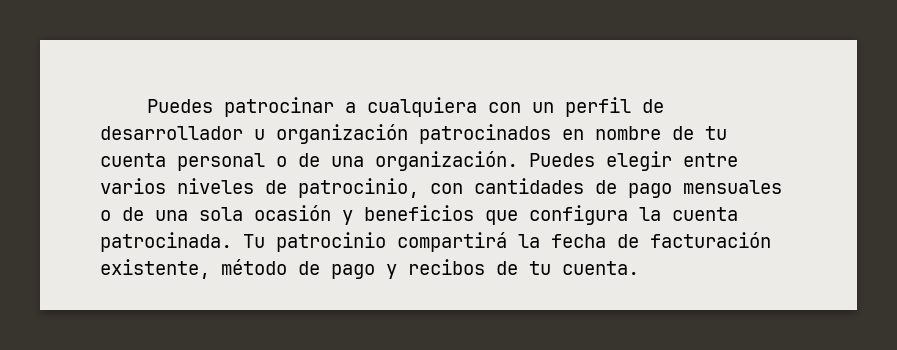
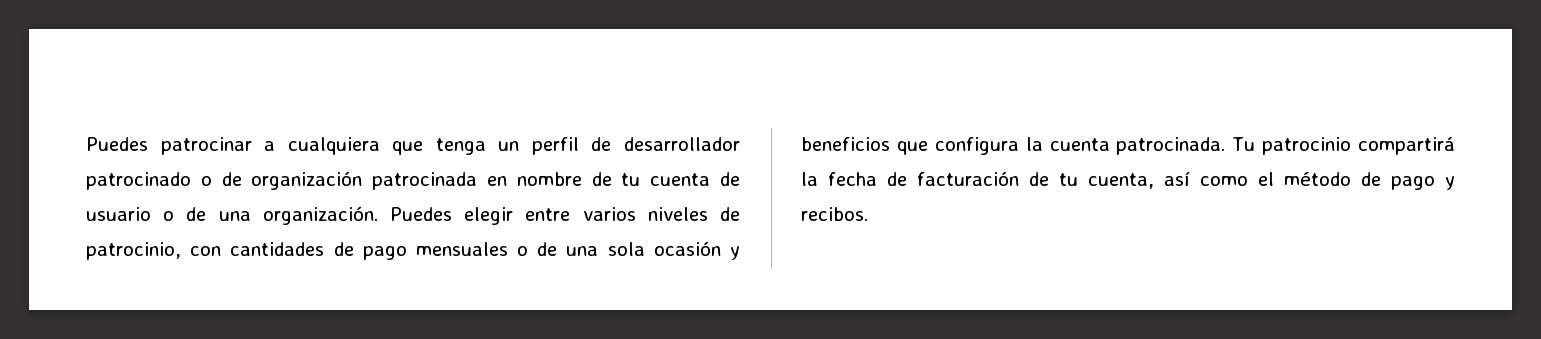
- Puedes patrocinar a cualquiera con un perfil de desarrollador u organización patrocinados en nombre de tu cuenta personal o de una organización.
+ Puedes patrocinar a cualquiera que tenga un perfil de desarrollador patrocinado o de organización patrocinada en nombre de tu cuenta de usuario o de una organización.
- Tu patrocinio compartirá la fecha de facturación existente, método de pago y recibos de tu cuenta.
+ Tu patrocinio compartirá la fecha de facturación de tu cuenta, así como el método de pago y recibos.

